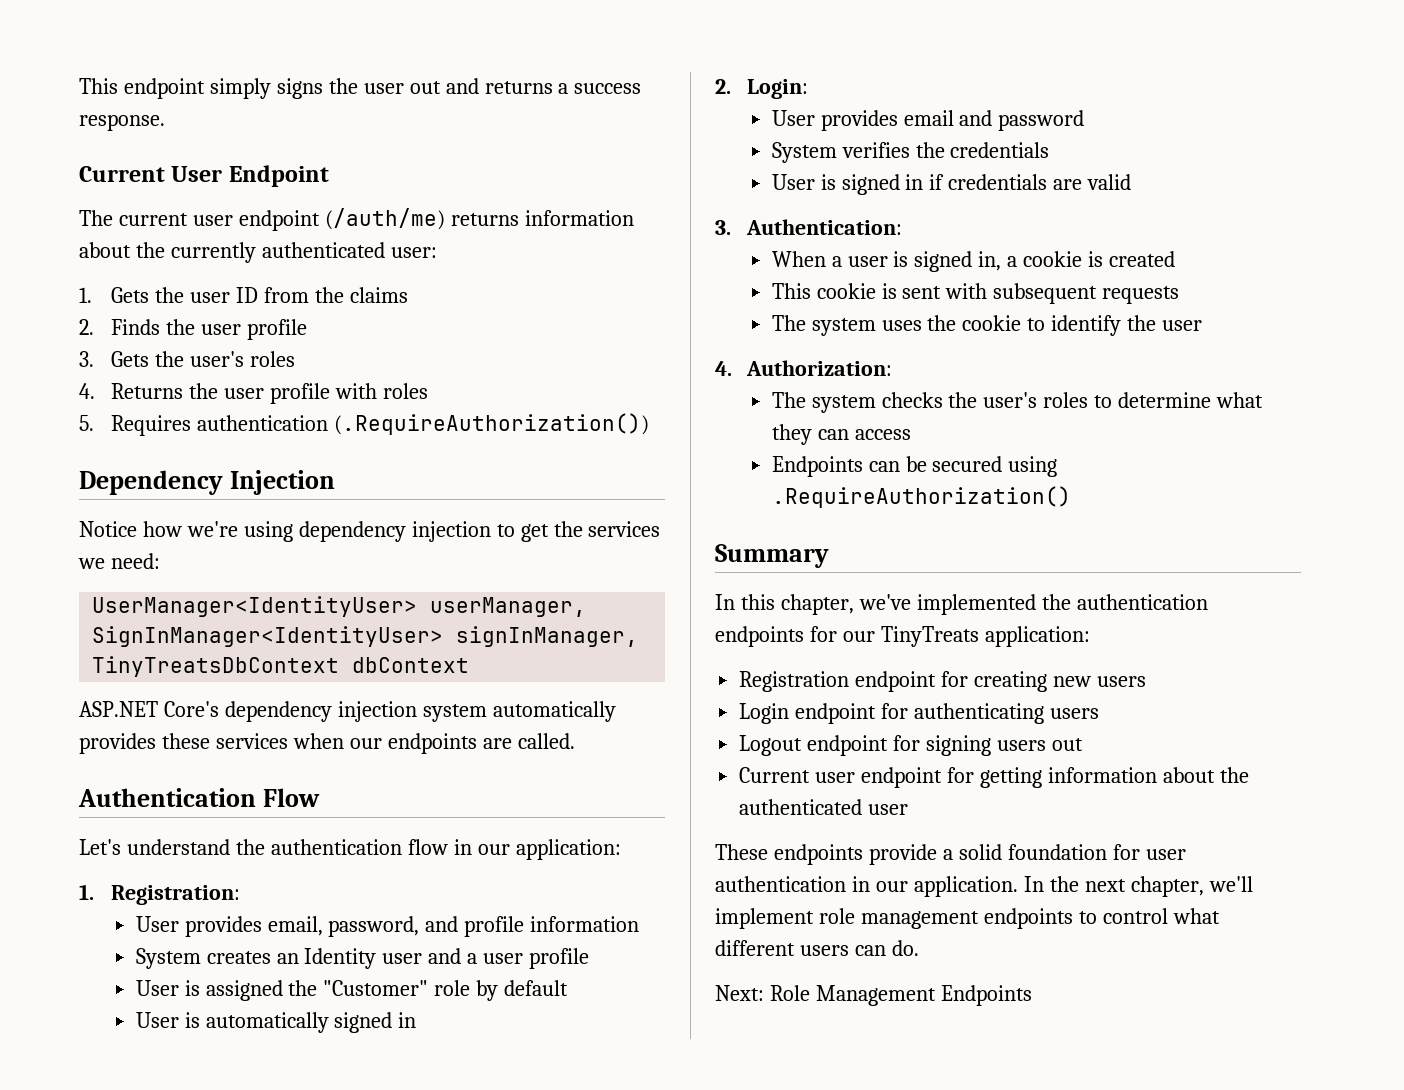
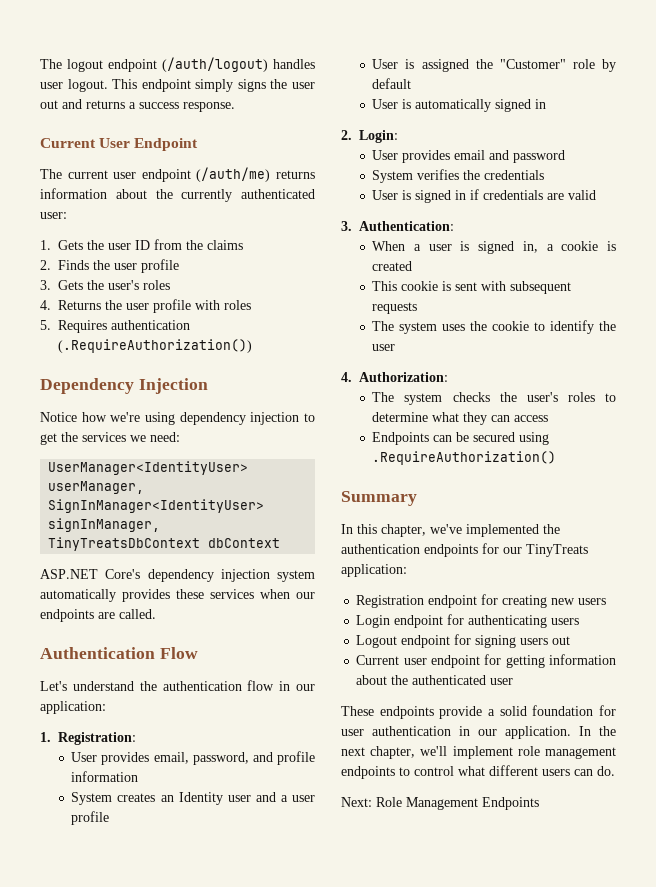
+ The logout endpoint (/auth/logout) handles user logout.

